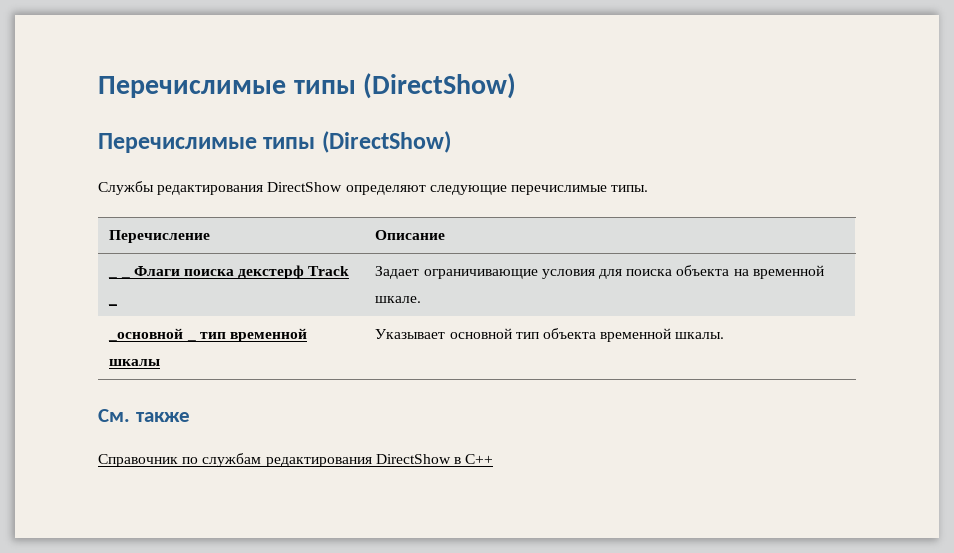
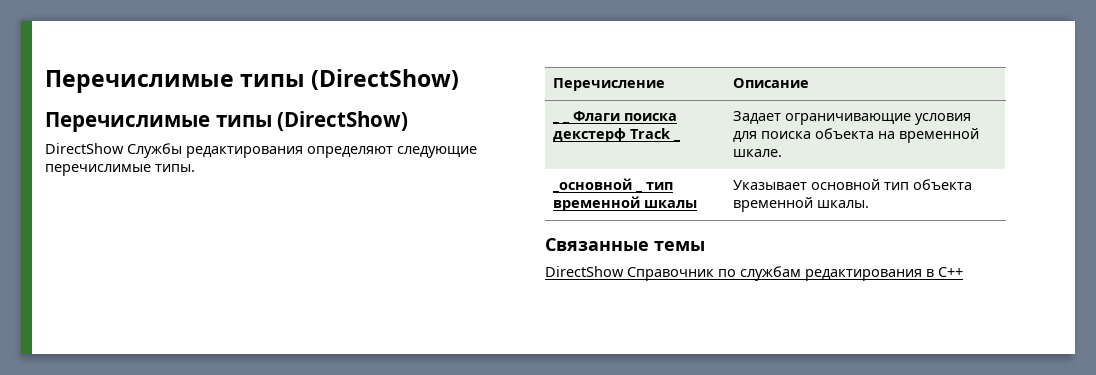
- Службы редактирования DirectShow определяют следующие перечислимые типы.
+ DirectShow Службы редактирования определяют следующие перечислимые типы.
- См. также
- Справочник по службам редактирования DirectShow в C++
+ Связанные темы
+ DirectShow Справочник по службам редактирования в C++

